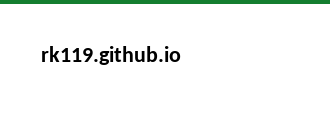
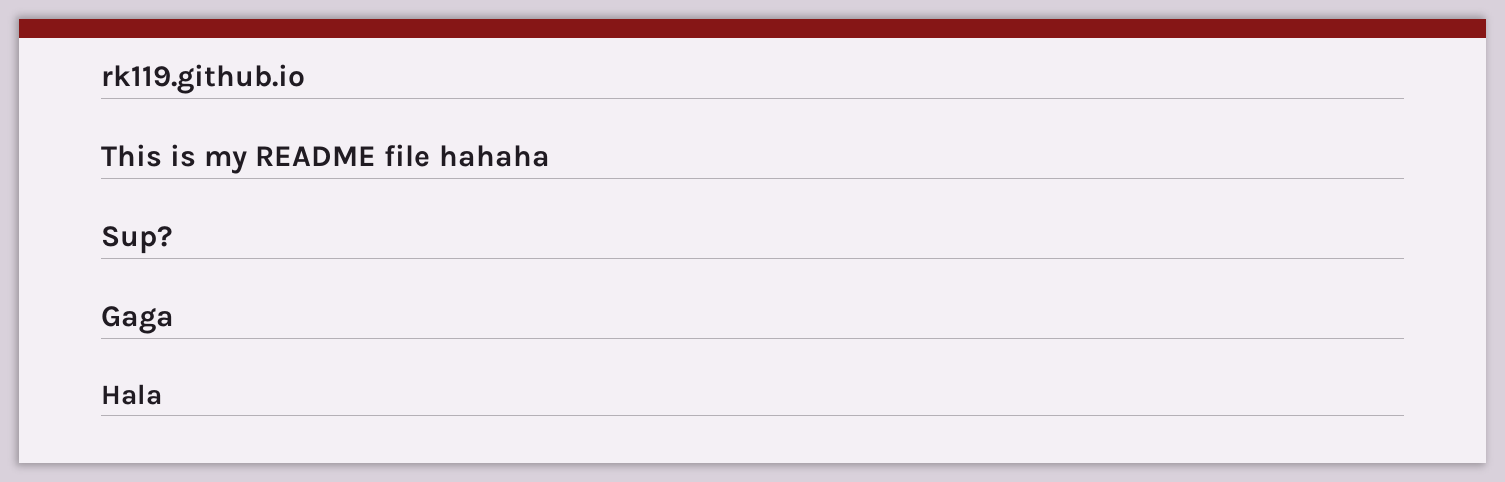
+ This is my README file hahaha
+ Sup?
+ Gaga
+ Hala

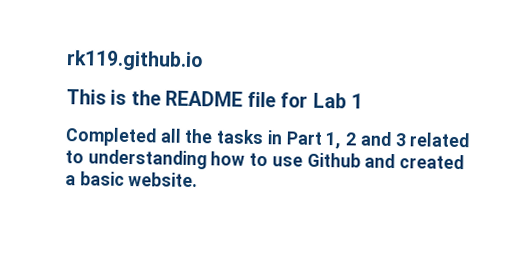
- This is my README file hahaha
- Sup?
- Gaga
- Hala
+ This is the README file for Lab 1
+ Completed all the tasks in Part 1, 2 and 3 related to understanding how to use Github and created a basic website.

